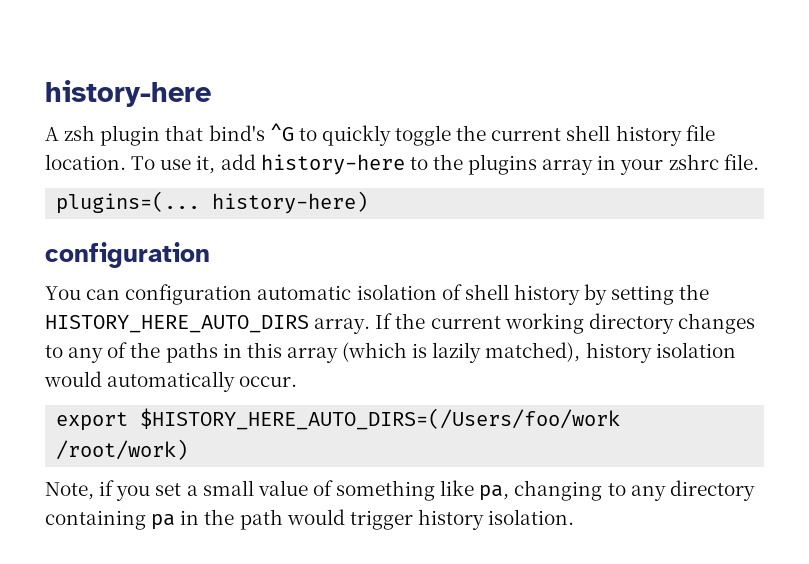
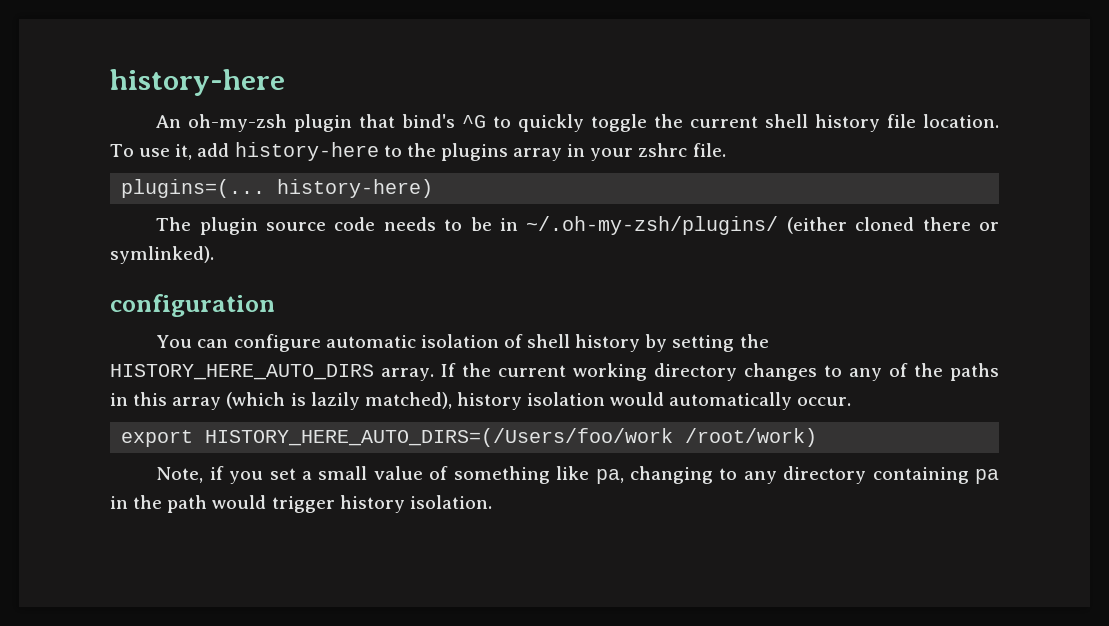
- A zsh plugin that bind's ^G to quickly toggle the current shell history file location.
+ An oh-my-zsh plugin that bind's ^G to quickly toggle the current shell history file location.
+ The plugin source code needs to be in ~/.oh-my-zsh/plugins/ (either cloned there or symlinked).
- You can configuration automatic isolation of shell history by setting the HISTORY_HERE_AUTO_DIRS array.
+ You can configure automatic isolation of shell history by setting the HISTORY_HERE_AUTO_DIRS array.
- export $HISTORY_HERE_AUTO_DIRS=(/Users/foo/work /root/work)
+ export HISTORY_HERE_AUTO_DIRS=(/Users/foo/work /root/work)

